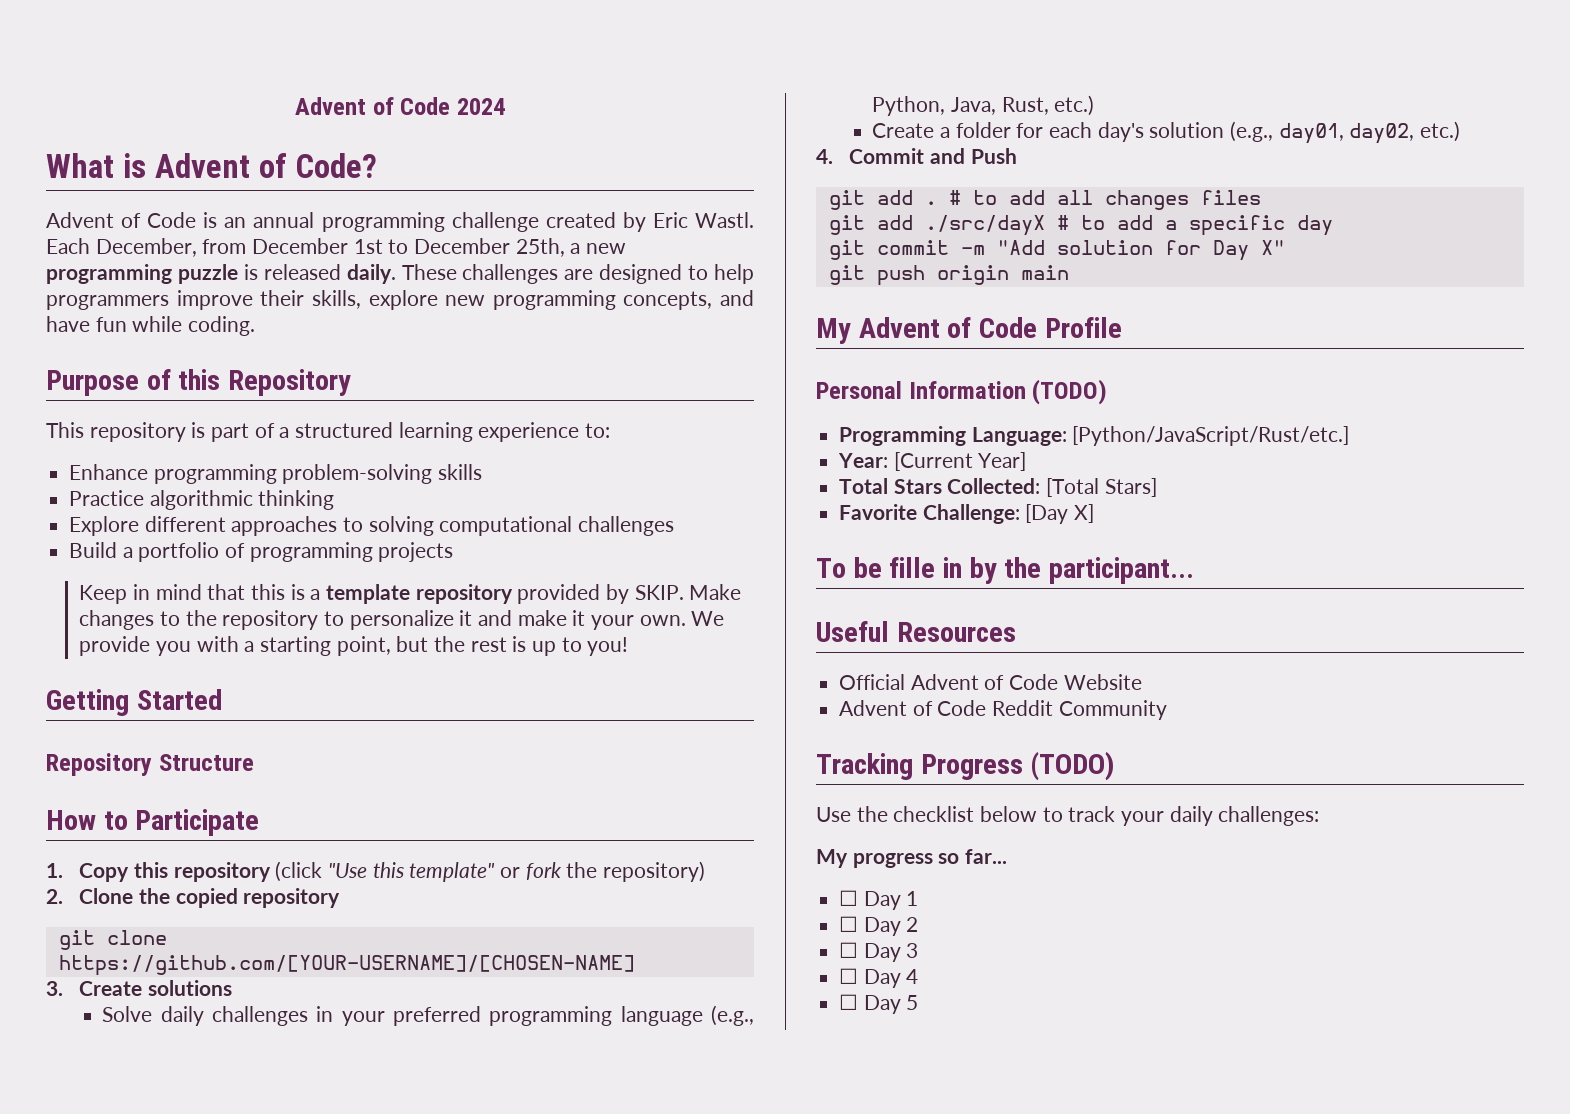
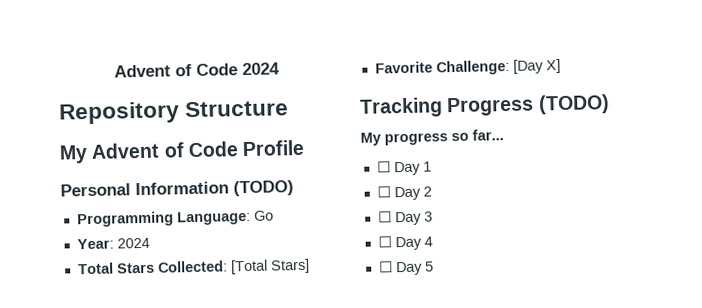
- What is Advent of Code?
- Advent of Code is an annual programming challenge created by Eric Wastl. Each December, from December 1st to December 25th, a new programming puzzle is released daily. These challenges are designed to help programmers improve their skills, explore new programming concepts, and have fun while coding.
- Purpose of this Repository
- This repository is part of a structured learning experience to:
- Enhance programming problem-solving skills
- Practice algorithmic thinking
- Explore different approaches to solving computational challenges
- Build a portfolio of programming projects
- Keep in mind that this is a template repository provided by SKIP. Make changes to the repository to personalize it and make it your own. We provide you with a starting point, but the rest is up to you!
- Getting Started
  Repository Structure
- How to Participate
- 1. Copy this repository (click "Use this template" or fork the repository)
- 2. Clone the copied repository
- git clone https://github.com/[YOUR-USERNAME]/[CHOSEN-NAME]
- 3. Create solutions
- Solve daily challenges in your preferred programming language (e.g., Python, Java, Rust, etc.)
- Create a folder for each day's solution (e.g., day01, day02, etc.)
- 4. Commit and Push
- git add . # to add all changes files
- git add ./src/dayX # to add a specific day
- git commit -m "Add solution for Day X"
- git push origin main
- Programming Language: [Python/JavaScript/Rust/etc.]
+ Programming Language: Go
- Year: [Current Year]
+ Year: 2024
- To be fille in by the participant...
- Useful Resources
- Official Advent of Code Website
- Advent of Code Reddit Community
  Tracking Progress (TODO)
- Use the checklist below to track your daily challenges:

